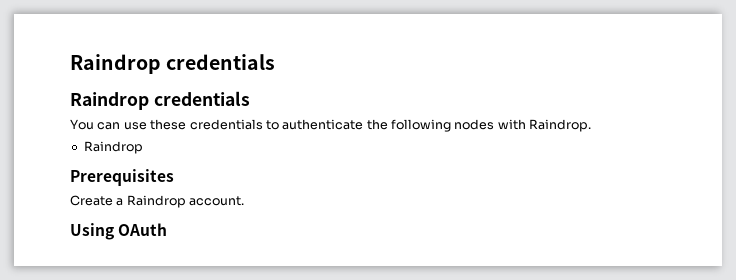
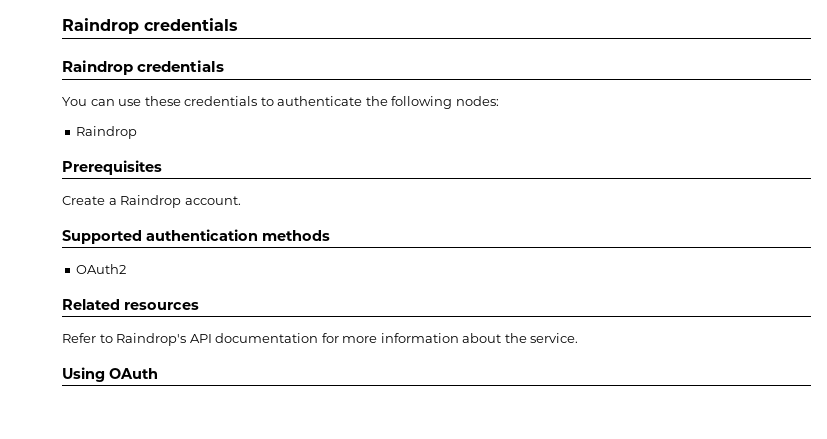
- You can use these credentials to authenticate the following nodes with Raindrop.
+ You can use these credentials to authenticate the following nodes:
+ Supported authentication methods
+ OAuth2
+ Related resources
+ Refer to Raindrop's API documentation for more information about the service.

